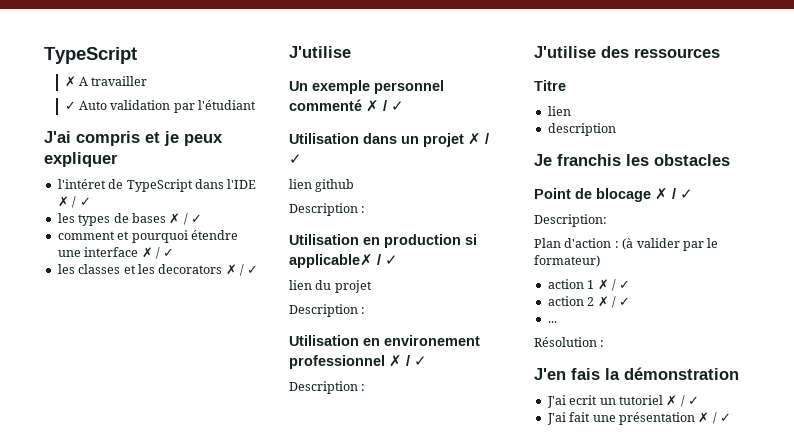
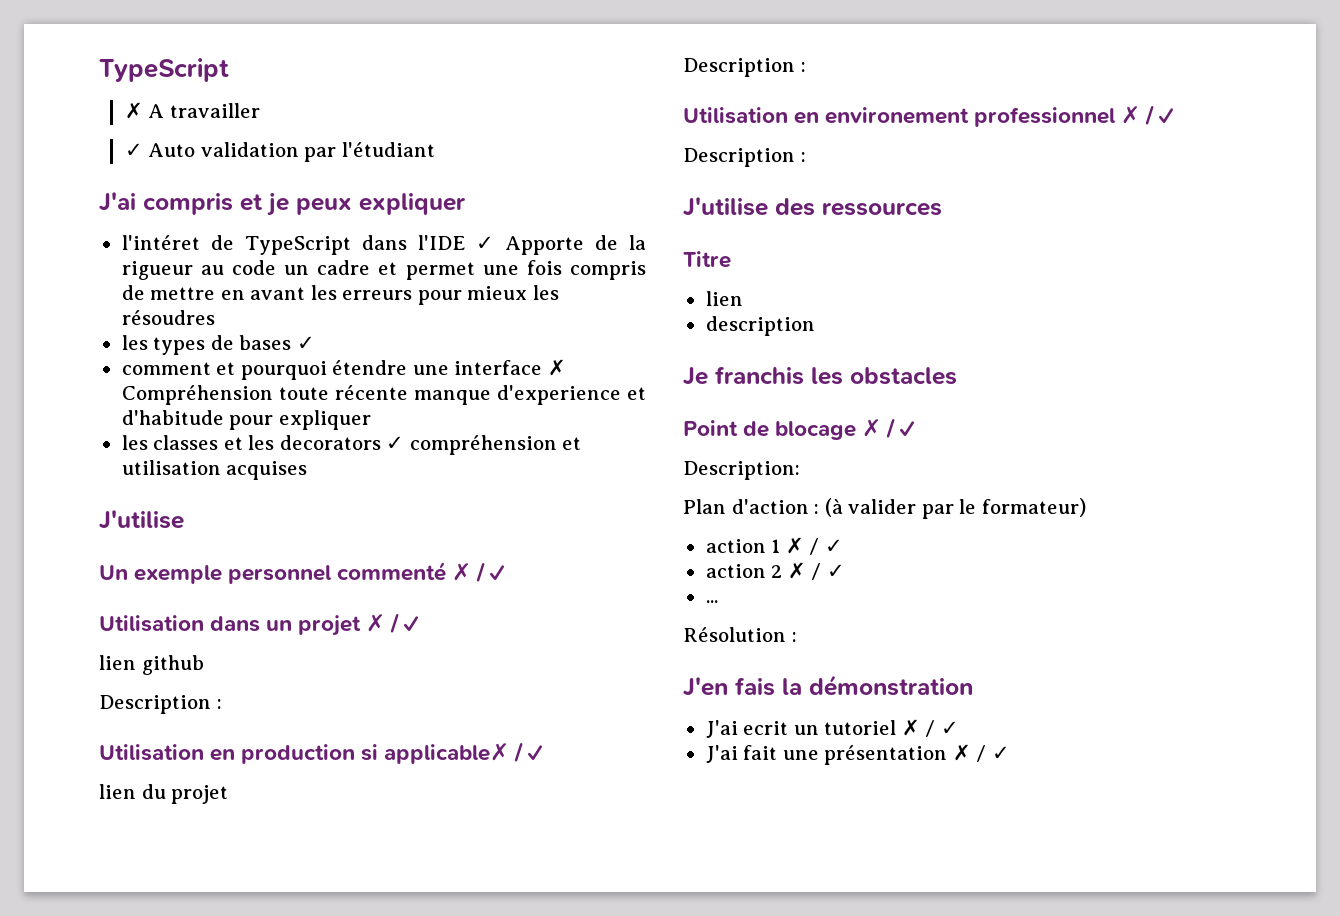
- l'intéret de TypeScript dans l'IDE ✗ / ✓
+ l'intéret de TypeScript dans l'IDE ✓ Apporte de la rigueur au code un cadre et permet une fois compris de mettre en avant les erreurs pour mieux les résoudres
- les types de bases ✗ / ✓
+ les types de bases ✓
- comment et pourquoi étendre une interface ✗ / ✓
+ comment et pourquoi étendre une interface ✗ Compréhension toute récente manque d'experience et d'habitude pour expliquer
- les classes et les decorators ✗ / ✓
+ les classes et les decorators ✓ compréhension et utilisation acquises

